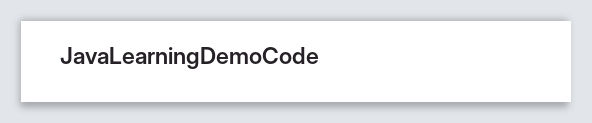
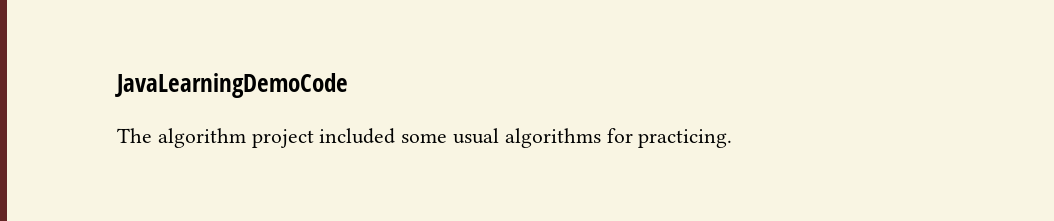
+ The algorithm project included some usual algorithms for practicing.

